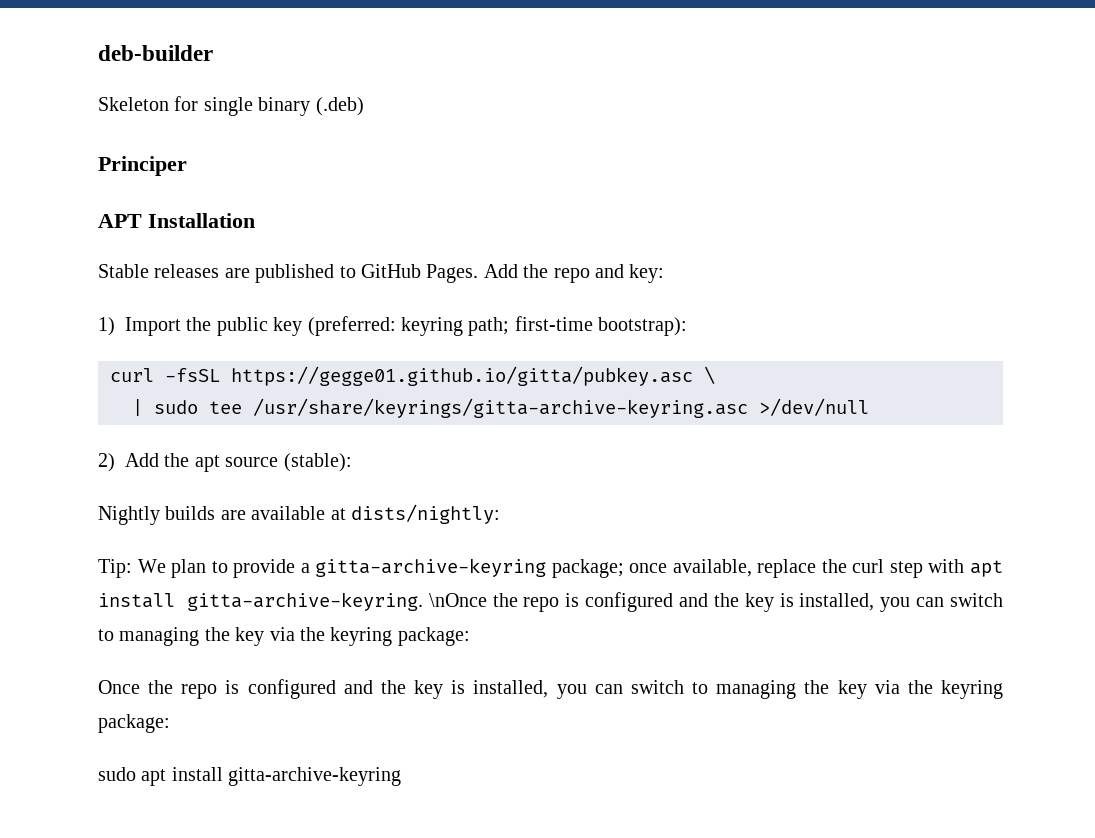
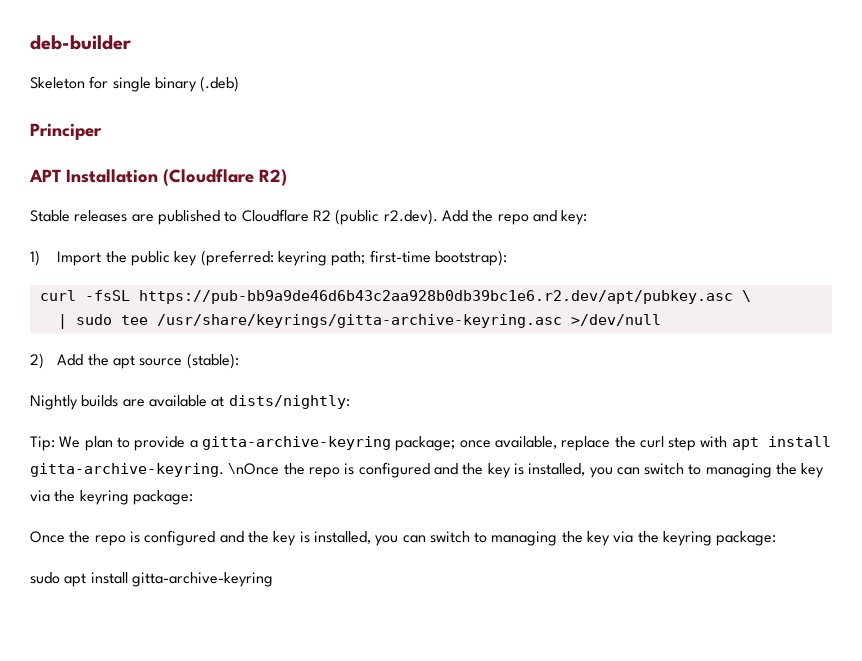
- APT Installation
+ APT Installation (Cloudflare R2)
- Stable releases are published to GitHub Pages. Add the repo and key:
+ Stable releases are published to Cloudflare R2 (public r2.dev). Add the repo and key:
- curl -fsSL https://gegge01.github.io/gitta/pubkey.asc \
+ curl -fsSL https://pub-bb9a9de46d6b43c2aa928b0db39bc1e6.r2.dev/apt/pubkey.asc \

